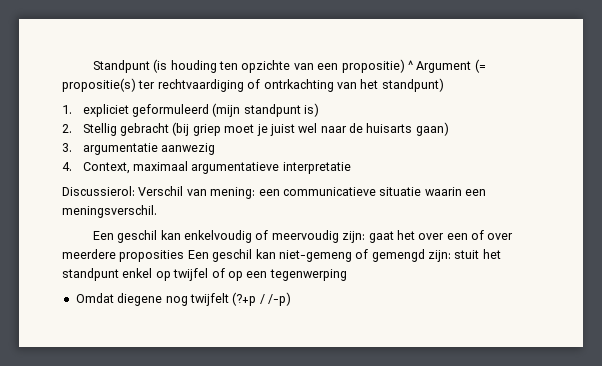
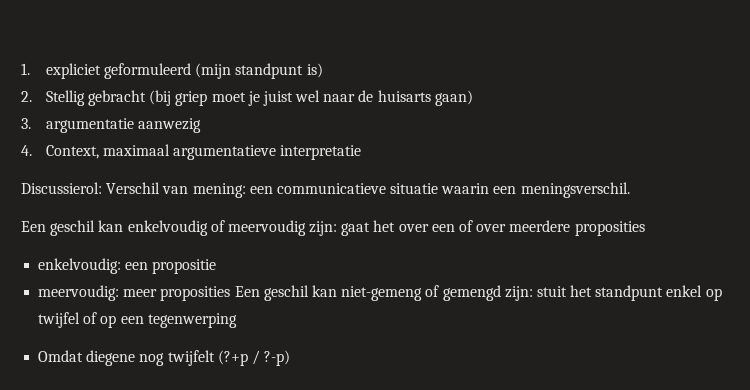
- Standpunt (is houding ten opzichte van een propositie) ^ Argument (= propositie(s) ter rechtvaardiging of ontrkachting van het standpunt)
- Een geschil kan enkelvoudig of meervoudig zijn: gaat het over een of over meerdere proposities Een geschil kan niet-gemeng of gemengd zijn: stuit het standpunt enkel op twijfel of op een tegenwerping
+ Een geschil kan enkelvoudig of meervoudig zijn: gaat het over een of over meerdere proposities
+ enkelvoudig: een propositie
+ meervoudig: meer proposities Een geschil kan niet-gemeng of gemengd zijn: stuit het standpunt enkel op twijfel of op een tegenwerping
- Omdat diegene nog twijfelt (?+p / /-p)
+ Omdat diegene nog twijfelt (?+p / ?-p)

